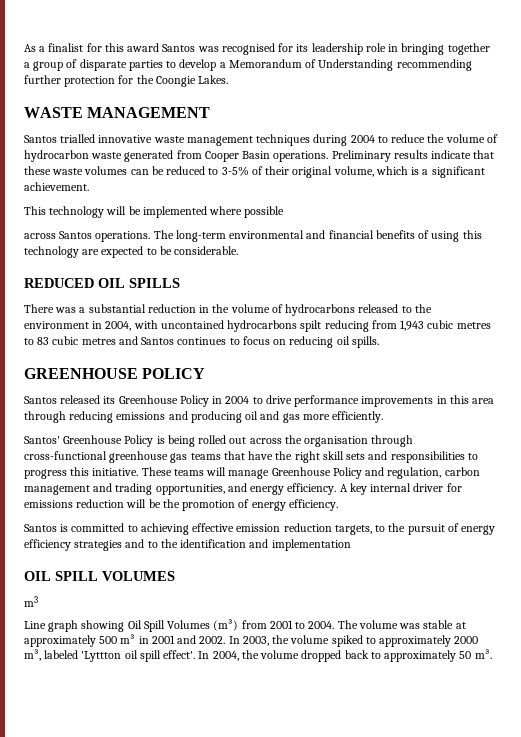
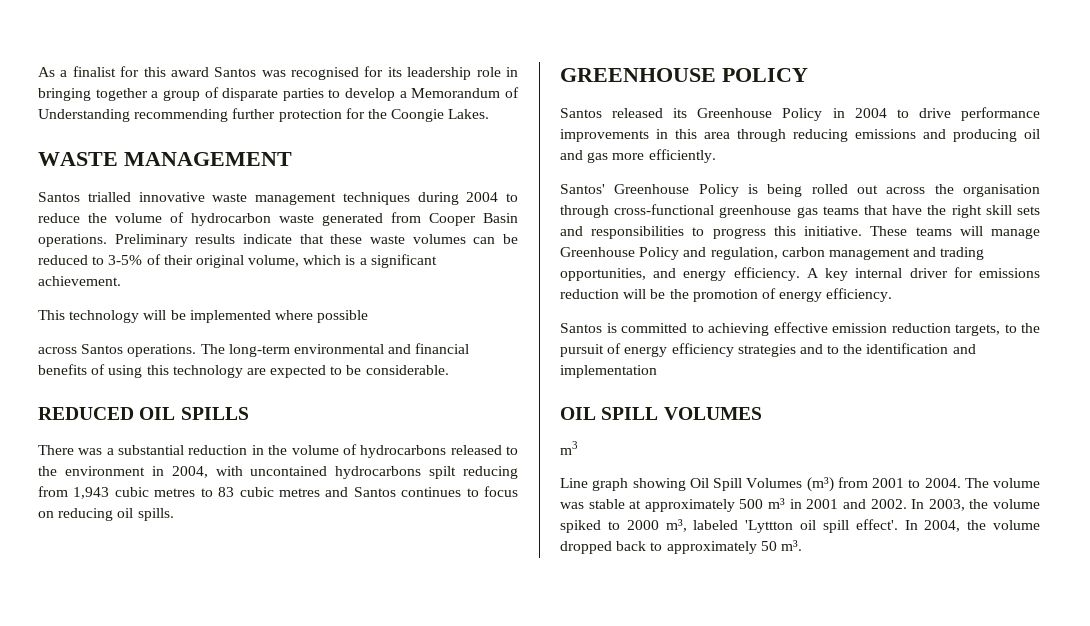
- In 2003, the volume spiked to approximately 2000 m³, labeled 'Lyttton oil spill effect'.
+ In 2003, the volume spiked to 2000 m³, labeled 'Lyttton oil spill effect'.

